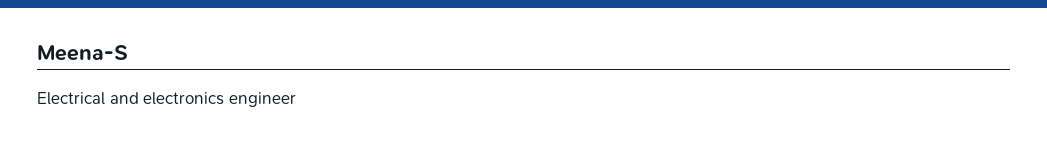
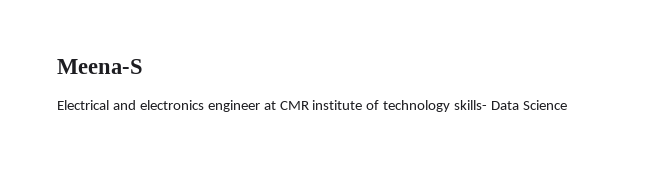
- Electrical and electronics engineer
+ Electrical and electronics engineer at CMR institute of technology skills- Data Science

